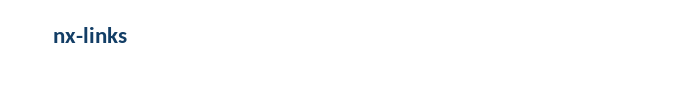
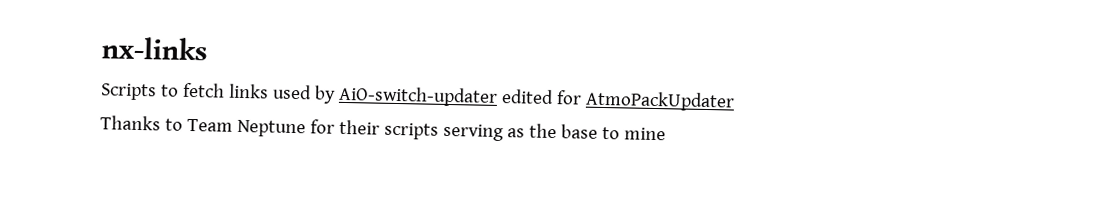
+ Scripts to fetch links used by AiO-switch-updater edited for AtmoPackUpdater
+ Thanks to Team Neptune for their scripts serving as the base to mine

